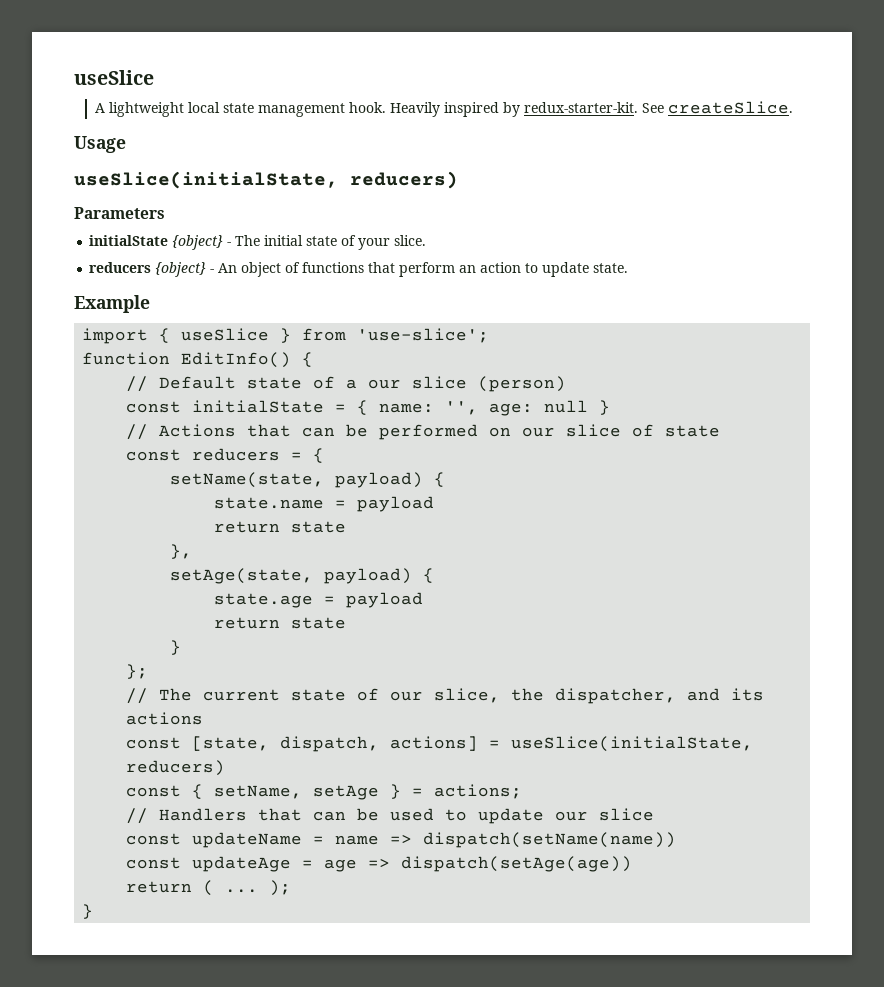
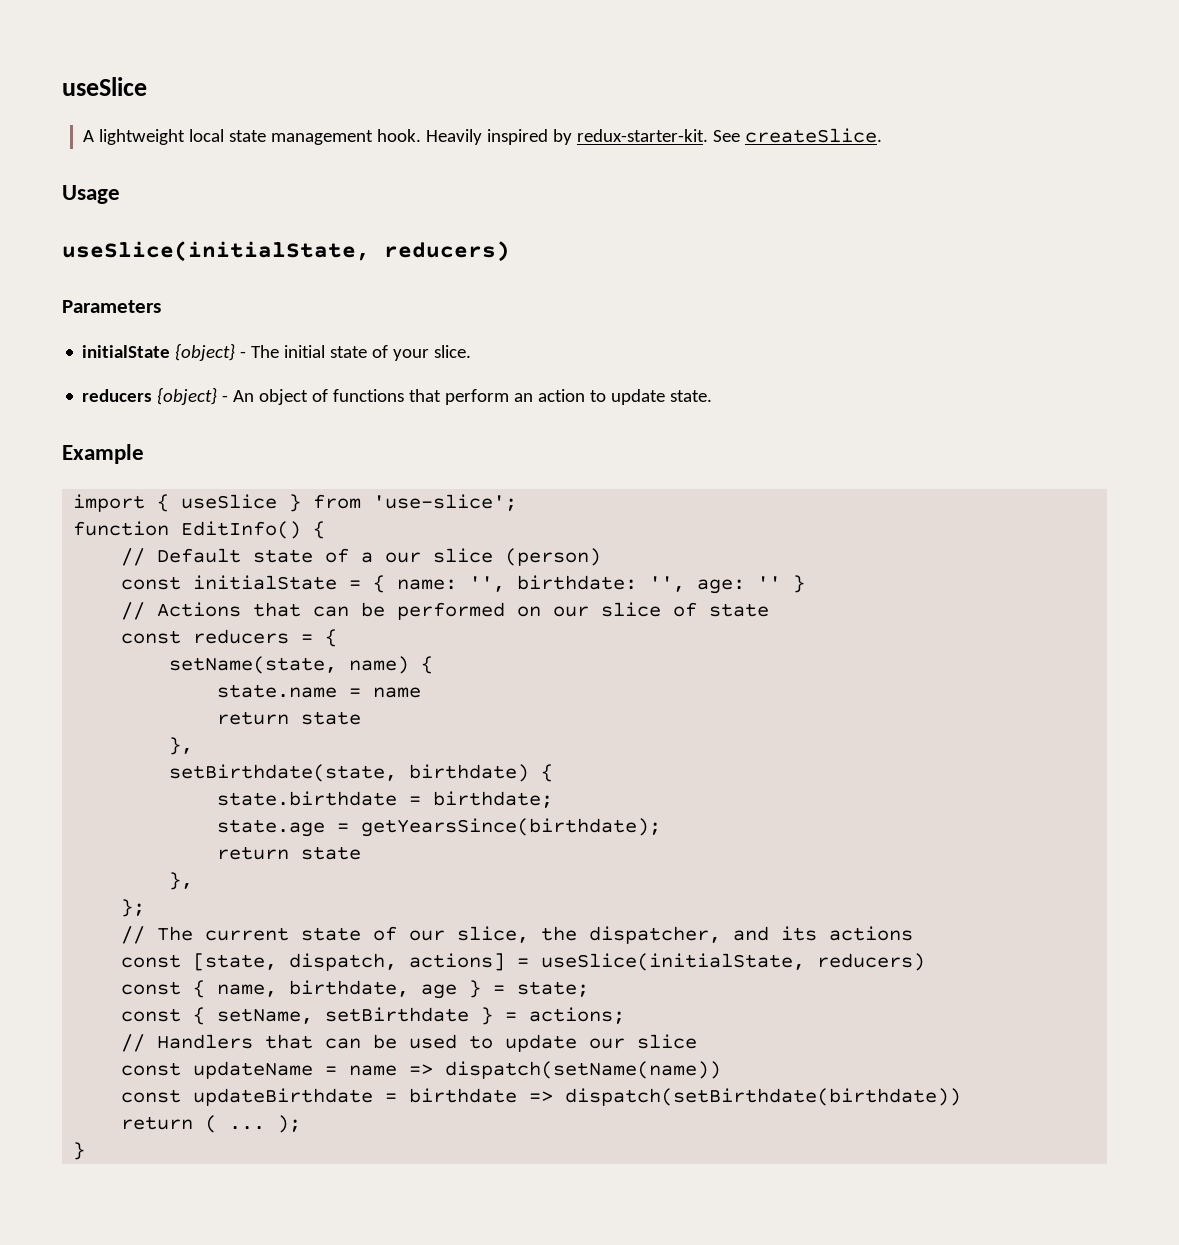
- const initialState = { name: '', age: null }
+ const initialState = { name: '', birthdate: '', age: '' }
- setName(state, payload) {
+ setName(state, name) {
- state.name = payload
+ state.name = name
  return state
  },
- setAge(state, payload) {
+ setBirthdate(state, birthdate) {
+ state.birthdate = birthdate;
- state.age = payload
+ state.age = getYearsSince(birthdate);
  return state
- }
+ },
+ const { name, birthdate, age } = state;
- const { setName, setAge } = actions;
+ const { setName, setBirthdate } = actions;
- const updateAge = age => dispatch(setAge(age))
+ const updateBirthdate = birthdate => dispatch(setBirthdate(birthdate))

